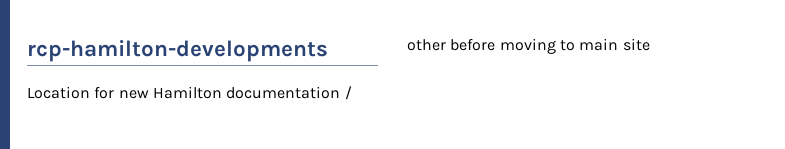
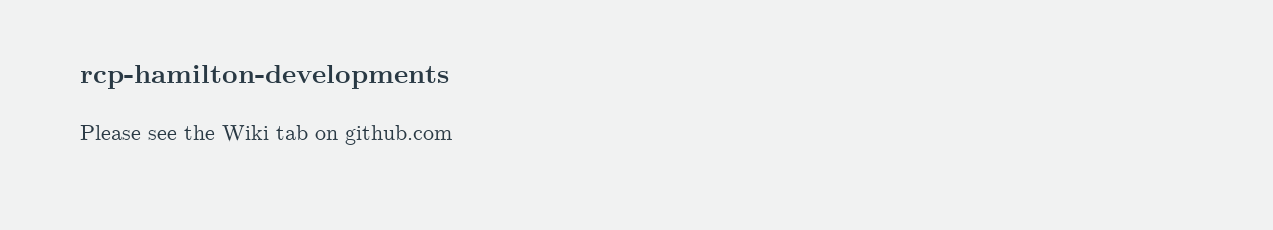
- Location for new Hamilton documentation / other before moving to main site
+ Please see the Wiki tab on github.com

